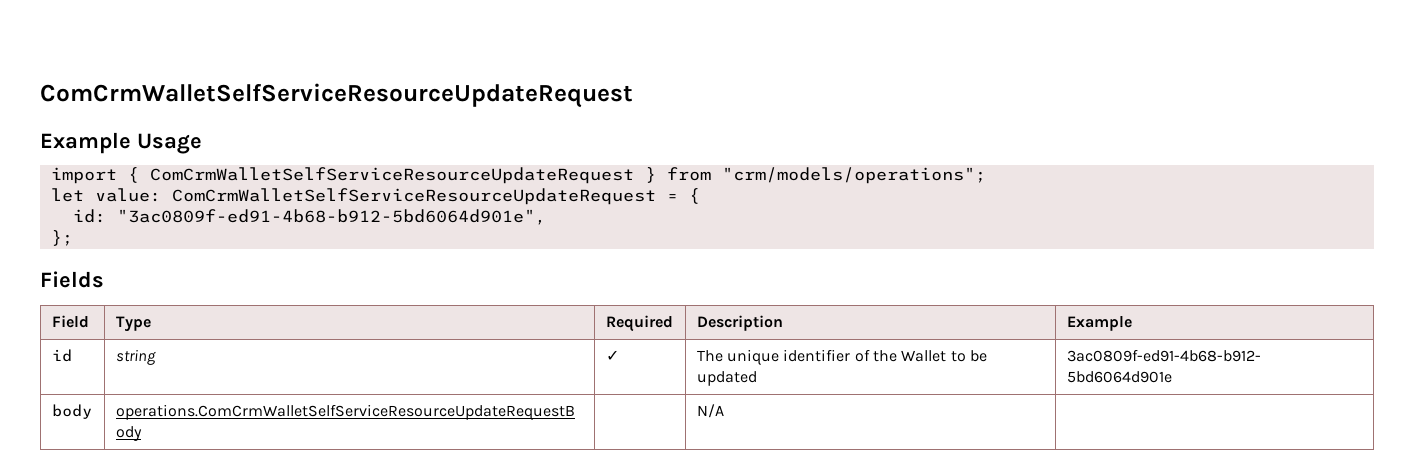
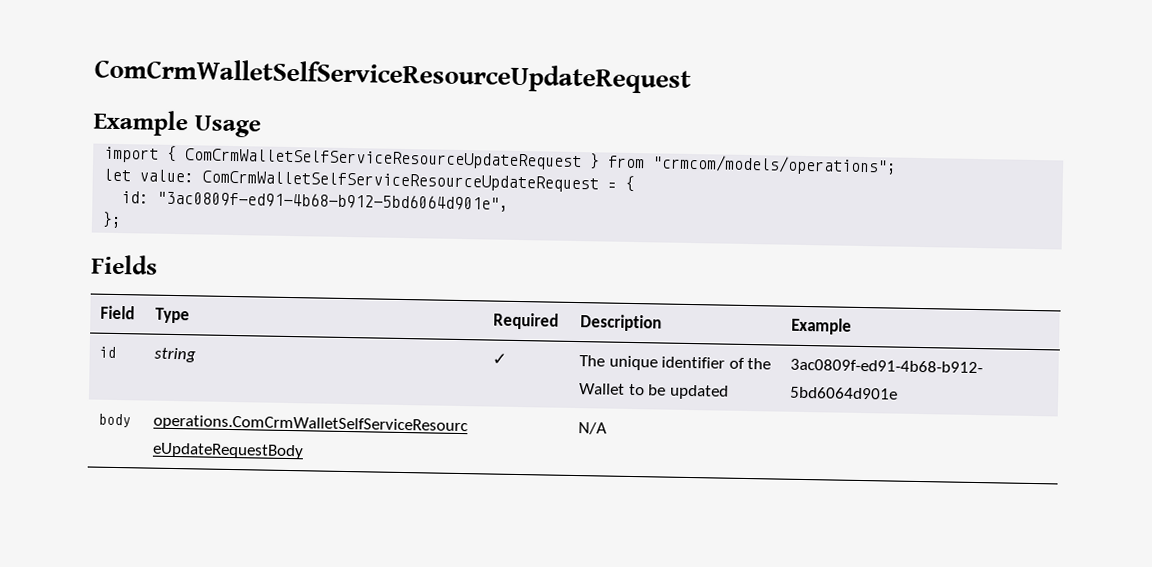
- import { ComCrmWalletSelfServiceResourceUpdateRequest } from "crm/models/operations";
+ import { ComCrmWalletSelfServiceResourceUpdateRequest } from "crmcom/models/operations";

